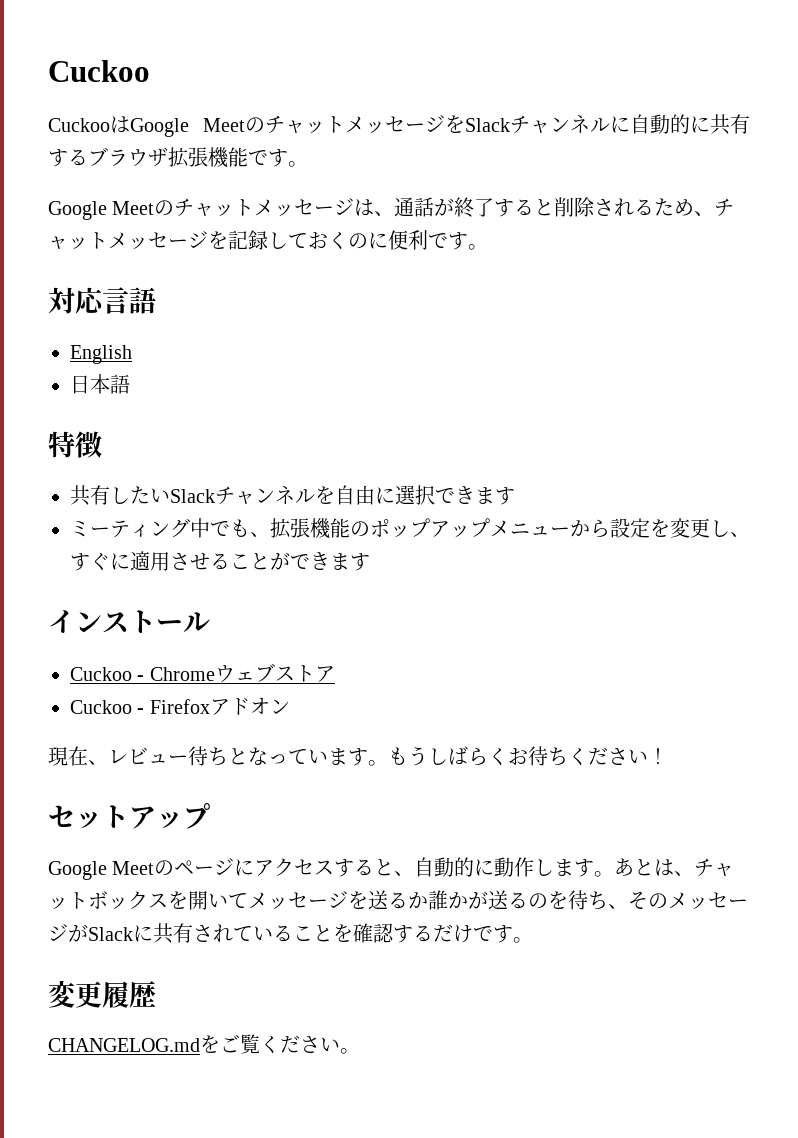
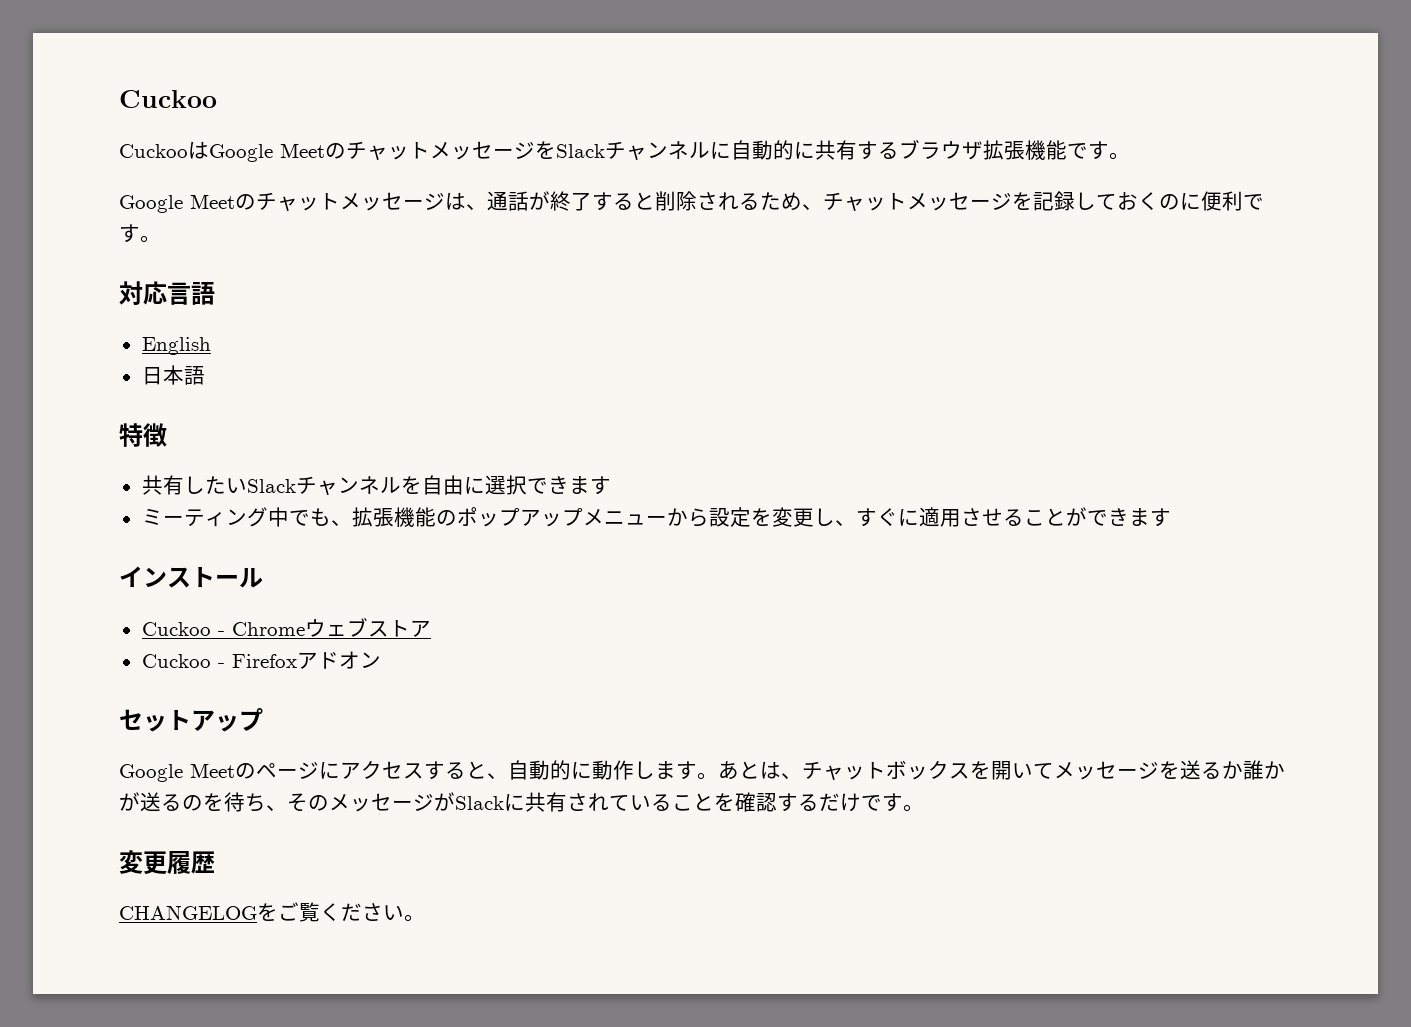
- 現在、レビュー待ちとなっています。もうしばらくお待ちください！
- CHANGELOG.mdをご覧ください。
+ CHANGELOGをご覧ください。

